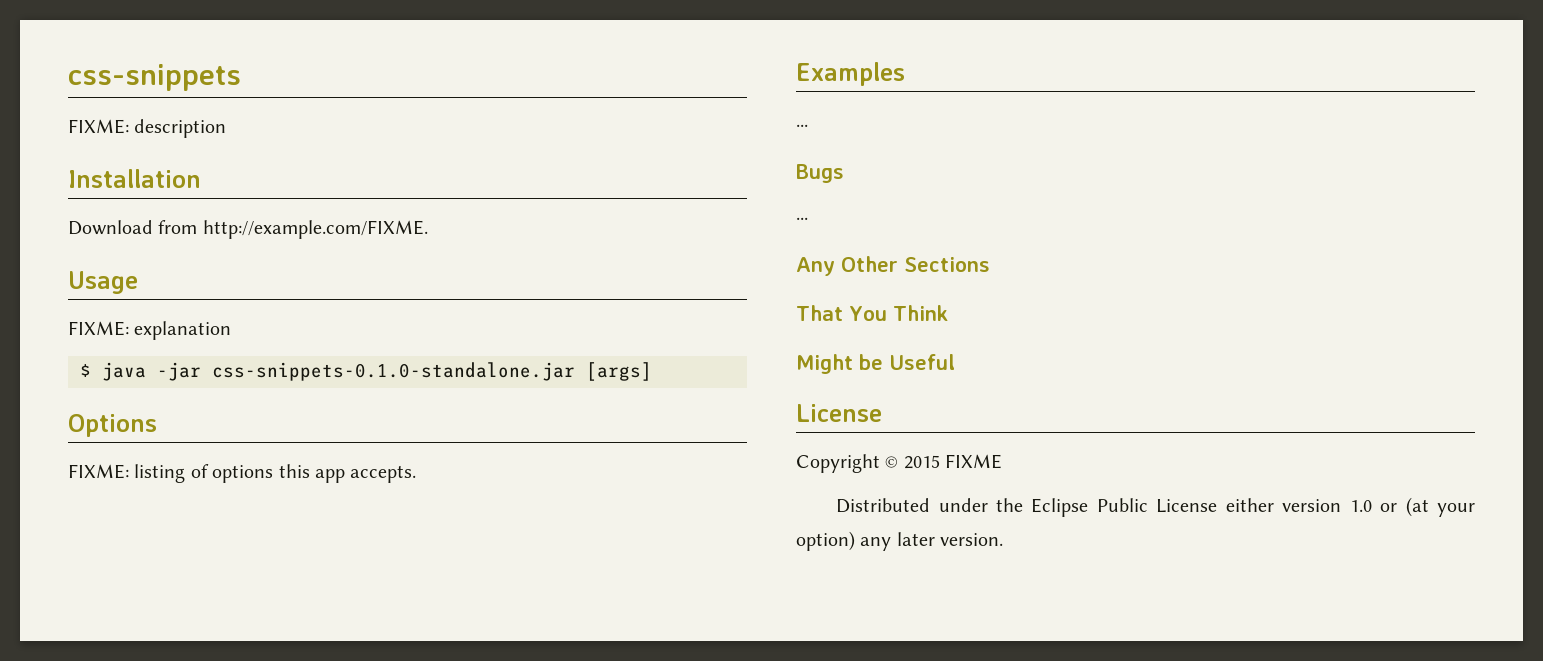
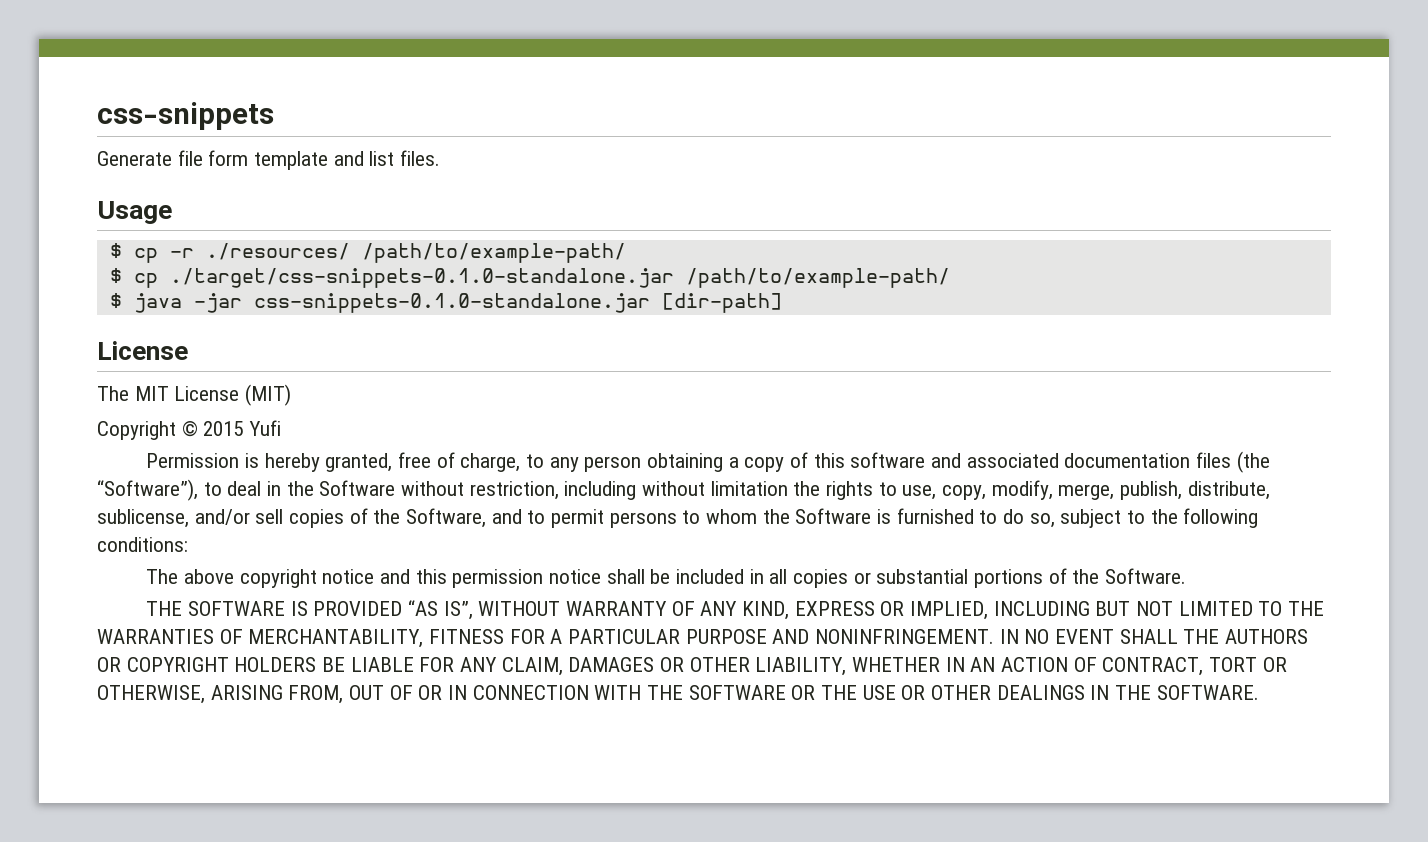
- FIXME: description
- Installation
- Download from http://example.com/FIXME.
+ Generate file form template and list files.
  Usage
- FIXME: explanation
- $ java -jar css-snippets-0.1.0-standalone.jar [args]
- Options
- FIXME: listing of options this app accepts.
- Examples
- ...
- Bugs
- ...
- Any Other Sections
- That You Think
- Might be Useful
+ $ cp -r ./resources/ /path/to/example-path/
+ $ cp ./target/css-snippets-0.1.0-standalone.jar /path/to/example-path/
+ $ java -jar css-snippets-0.1.0-standalone.jar [dir-path]
  License
- Copyright © 2015 FIXME
- Distributed under the Eclipse Public License either version 1.0 or (at your option) any later version.
+ The MIT License (MIT)
+ Copyright © 2015 Yufi
+ Permission is hereby granted, free of charge, to any person obtaining a copy of this software and associated documentation files (the “Software”), to deal in the Software without restriction, including without limitation the rights to use, copy, modify, merge, publish, distribute, sublicense, and/or sell copies of the Software, and to permit persons to whom the Software is furnished to do so, subject to the following conditions:
+ The above copyright notice and this permission notice shall be included in all copies or substantial portions of the Software.
+ THE SOFTWARE IS PROVIDED “AS IS”, WITHOUT WARRANTY OF ANY KIND, EXPRESS OR IMPLIED, INCLUDING BUT NOT LIMITED TO THE WARRANTIES OF MERCHANTABILITY, FITNESS FOR A PARTICULAR PURPOSE AND NONINFRINGEMENT. IN NO EVENT SHALL THE AUTHORS OR COPYRIGHT HOLDERS BE LIABLE FOR ANY CLAIM, DAMAGES OR OTHER LIABILITY, WHETHER IN AN ACTION OF CONTRACT, TORT OR OTHERWISE, ARISING FROM, OUT OF OR IN CONNECTION WITH THE SOFTWARE OR THE USE OR OTHER DEALINGS IN THE SOFTWARE.

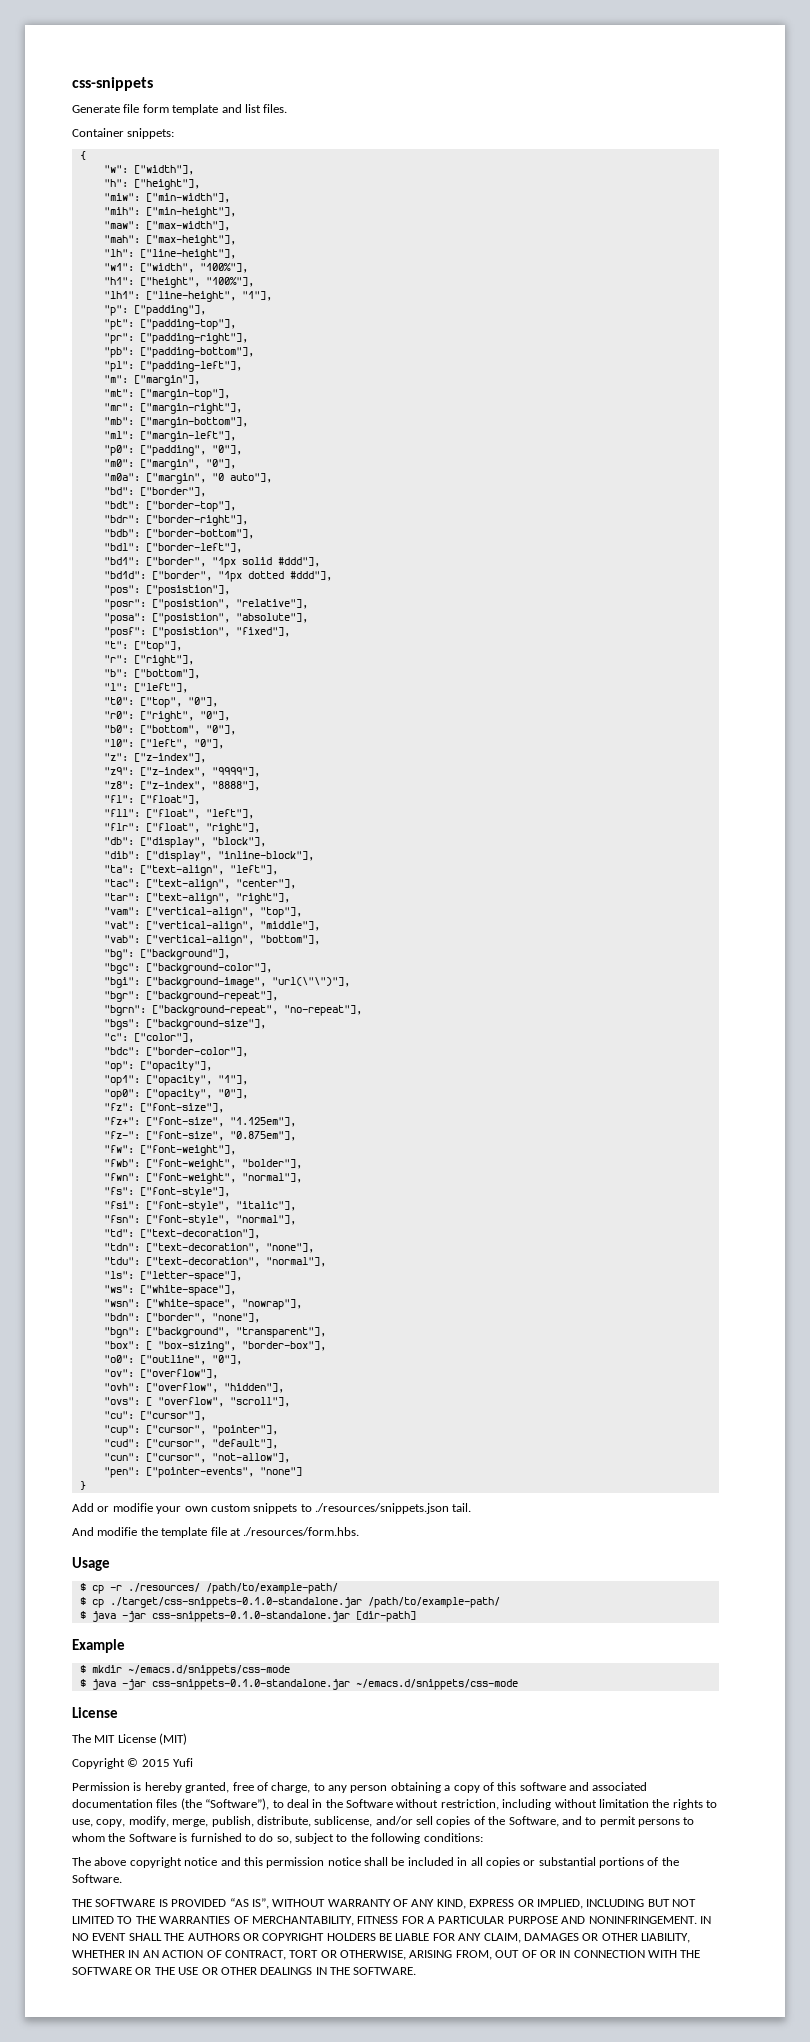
+ Container snippets:
+ {
+ "w": ["width"],
+ "h": ["height"],
+ "miw": ["min-width"],
+ "mih": ["min-height"],
+ "maw": ["max-width"],
+ "mah": ["max-height"],
+ "lh": ["line-height"],
+ "w1": ["width", "100%"],
+ "h1": ["height", "100%"],
+ "lh1": ["line-height", "1"],
+ "p": ["padding"],
+ "pt": ["padding-top"],
+ "pr": ["padding-right"],
+ "pb": ["padding-bottom"],
+ "pl": ["padding-left"],
+ "m": ["margin"],
+ "mt": ["margin-top"],
+ "mr": ["margin-right"],
+ "mb": ["margin-bottom"],
+ "ml": ["margin-left"],
+ "p0": ["padding", "0"],
+ "m0": ["margin", "0"],
+ "m0a": ["margin", "0 auto"],
+ "bd": ["border"],
+ "bdt": ["border-top"],
+ "bdr": ["border-right"],
+ "bdb": ["border-bottom"],
+ "bdl": ["border-left"],
+ "bd1": ["border", "1px solid #ddd"],
+ "bd1d": ["border", "1px dotted #ddd"],
+ "pos": ["posistion"],
+ "posr": ["posistion", "relative"],
+ "posa": ["posistion", "absolute"],
+ "posf": ["posistion", "fixed"],
+ "t": ["top"],
+ "r": ["right"],
+ "b": ["bottom"],
+ "l": ["left"],
+ "t0": ["top", "0"],
+ "r0": ["right", "0"],
+ "b0": ["bottom", "0"],
+ "l0": ["left", "0"],
+ "z": ["z-index"],
+ "z9": ["z-index", "9999"],
+ "z8": ["z-index", "8888"],
+ "fl": ["float"],
+ "fll": ["float", "left"],
+ "flr": ["float", "right"],
+ "db": ["display", "block"],
+ "dib": ["display", "inline-block"],
+ "ta": ["text-align", "left"],
+ "tac": ["text-align", "center"],
+ "tar": ["text-align", "right"],
+ "vam": ["vertical-align", "top"],
+ "vat": ["vertical-align", "middle"],
+ "vab": ["vertical-align", "bottom"],
+ "bg": ["background"],
+ "bgc": ["background-color"],
+ "bgi": ["background-image", "url(\"\")"],
+ "bgr": ["background-repeat"],
+ "bgrn": ["background-repeat", "no-repeat"],
+ "bgs": ["background-size"],
+ "c": ["color"],
+ "bdc": ["border-color"],
+ "op": ["opacity"],
+ "op1": ["opacity", "1"],
+ "op0": ["opacity", "0"],
+ "fz": ["font-size"],
+ "fz+": ["font-size", "1.125em"],
+ "fz-": ["font-size", "0.875em"],
+ "fw": ["font-weight"],
+ "fwb": ["font-weight", "bolder"],
+ "fwn": ["font-weight", "normal"],
+ "fs": ["font-style"],
+ "fsi": ["font-style", "italic"],
+ "fsn": ["font-style", "normal"],
+ "td": ["text-decoration"],
+ "tdn": ["text-decoration", "none"],
+ "tdu": ["text-decoration", "normal"],
+ "ls": ["letter-space"],
+ "ws": ["white-space"],
+ "wsn": ["white-space", "nowrap"],
+ "bdn": ["border", "none"],
+ "bgn": ["background", "transparent"],
+ "box": [ "box-sizing", "border-box"],
+ "o0": ["outline", "0"],
+ "ov": ["overflow"],
+ "ovh": ["overflow", "hidden"],
+ "ovs": [ "overflow", "scroll"],
+ "cu": ["cursor"],
+ "cup": ["cursor", "pointer"],
+ "cud": ["cursor", "default"],
+ "cun": ["cursor", "not-allow"],
+ "pen": ["pointer-events", "none"]
+ }
+ Add or modifie your own custom snippets to ./resources/snippets.json tail.
+ And modifie the template file at ./resources/form.hbs.
+ Example
+ $ mkdir ~/emacs.d/snippets/css-mode
+ $ java -jar css-snippets-0.1.0-standalone.jar ~/emacs.d/snippets/css-mode

